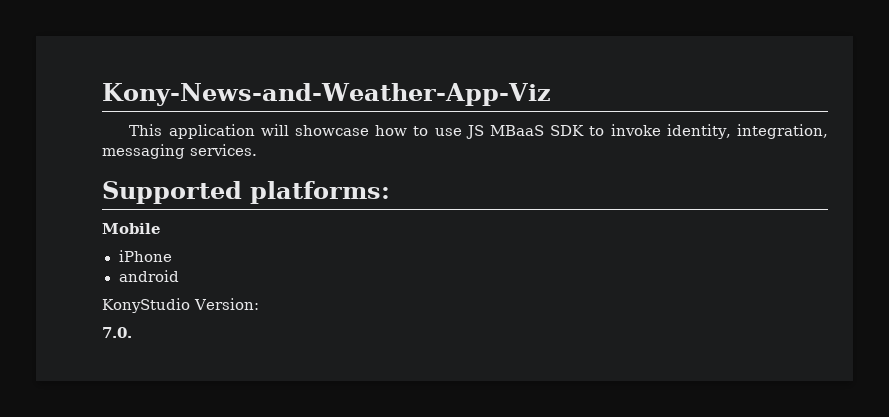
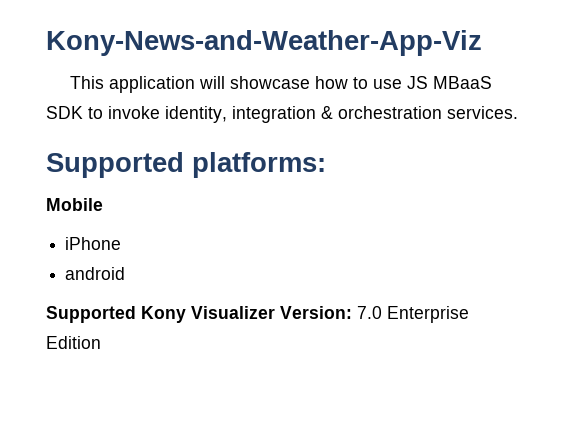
- This application will showcase how to use JS MBaaS SDK to invoke identity, integration, messaging services.
+ This application will showcase how to use JS MBaaS SDK to invoke identity, integration & orchestration services.
- KonyStudio Version:
- 7.0.
+ Supported Kony Visualizer Version: 7.0 Enterprise Edition

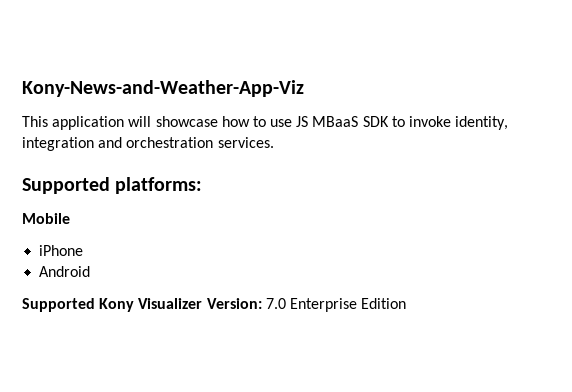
- This application will showcase how to use JS MBaaS SDK to invoke identity, integration & orchestration services.
+ This application will showcase how to use JS MBaaS SDK to invoke identity, integration and orchestration services.
- android
+ Android

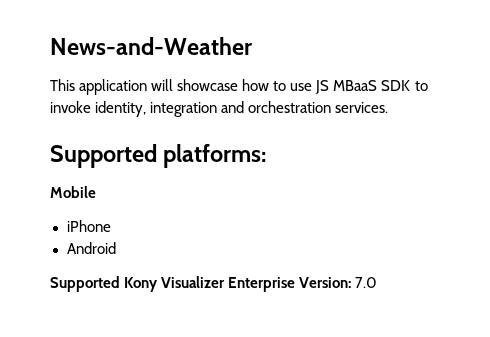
- Kony-News-and-Weather-App-Viz
+ News-and-Weather
- Supported Kony Visualizer Version: 7.0 Enterprise Edition
+ Supported Kony Visualizer Enterprise Version: 7.0

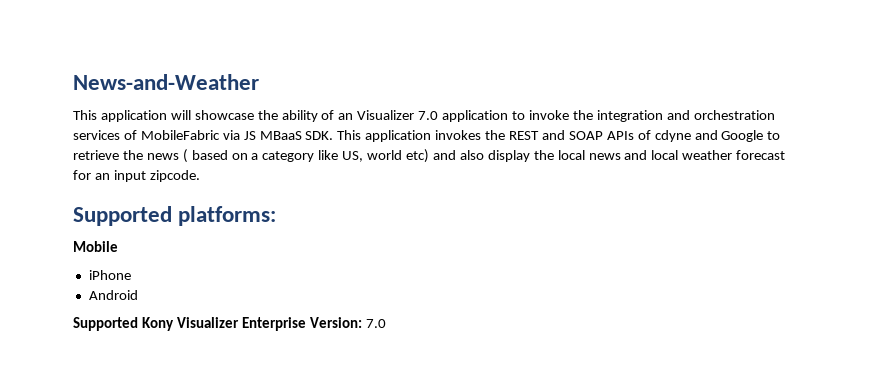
- This application will showcase how to use JS MBaaS SDK to invoke identity, integration and orchestration services.
+ This application will showcase the ability of an Visualizer 7.0 application to invoke the integration and orchestration services of MobileFabric via JS MBaaS SDK. This application invokes the REST and SOAP APIs of cdyne and Google to retrieve the news ( based on a category like US, world etc) and also display the local news and local weather forecast for an input zipcode.

